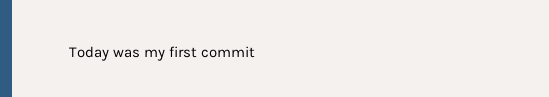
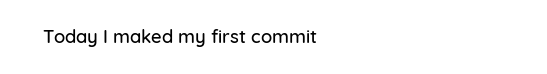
- Today was my first commit
+ Today I maked my first commit

